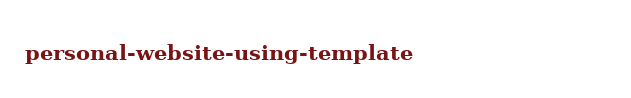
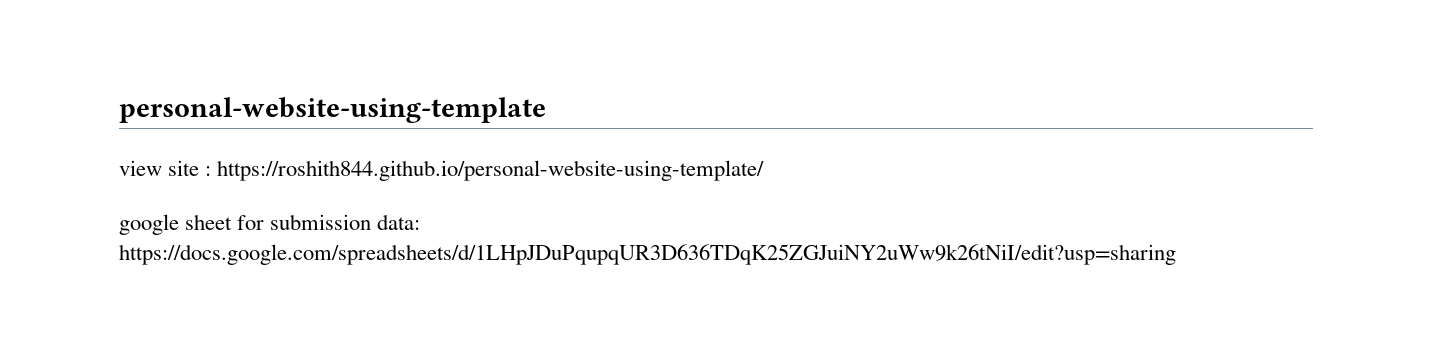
+ view site : https://roshith844.github.io/personal-website-using-template/
+ google sheet for submission data: https://docs.google.com/spreadsheets/d/1LHpJDuPqupqUR3D636TDqK25ZGJuiNY2uWw9k26tNiI/edit?usp=sharing

